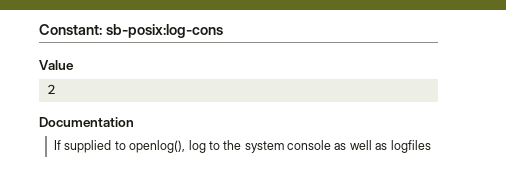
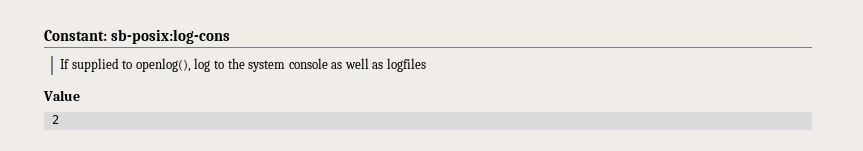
- Value
- 2
- Documentation
+ Value
+ 2

